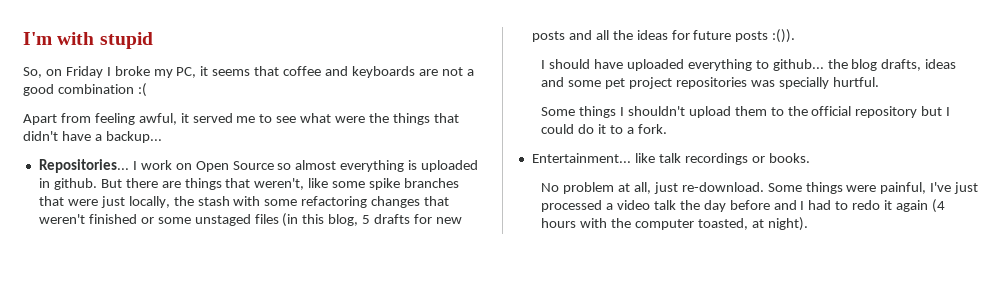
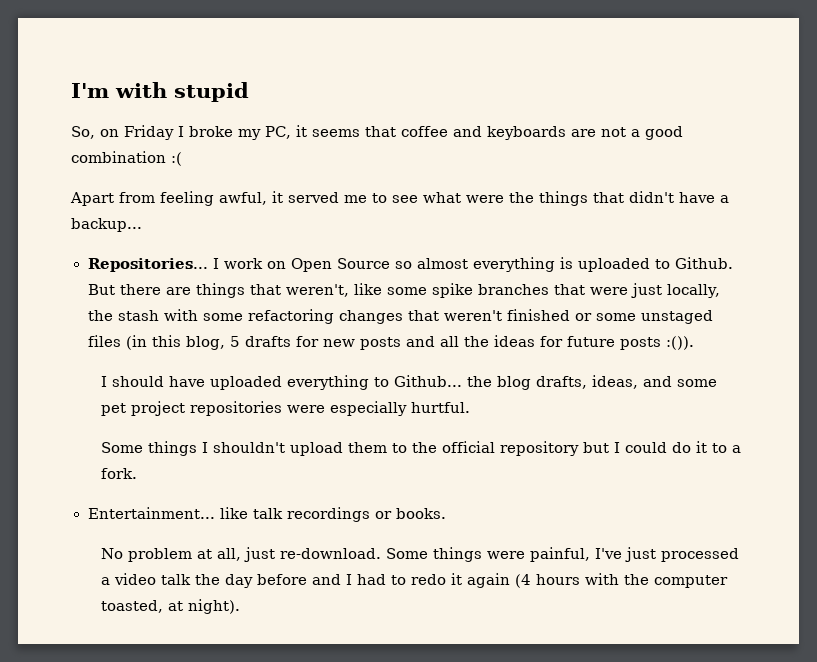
- I work on Open Source so almost everything is uploaded in github.
+ I work on Open Source so almost everything is uploaded to Github.
- I should have uploaded everything to github... the blog drafts, ideas and some pet project repositories was specially hurtful.
+ I should have uploaded everything to Github... the blog drafts, ideas, and some pet project repositories were especially hurtful.

